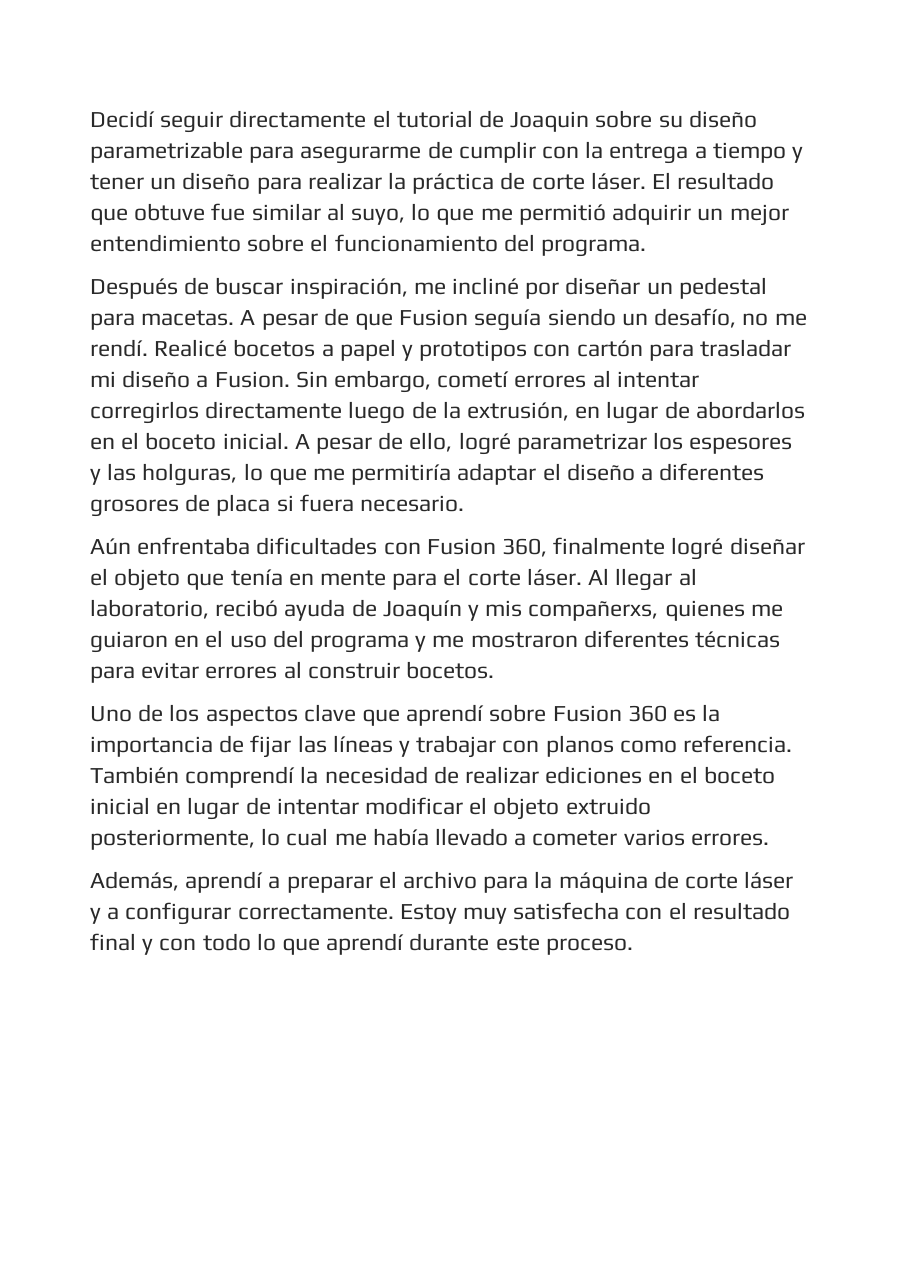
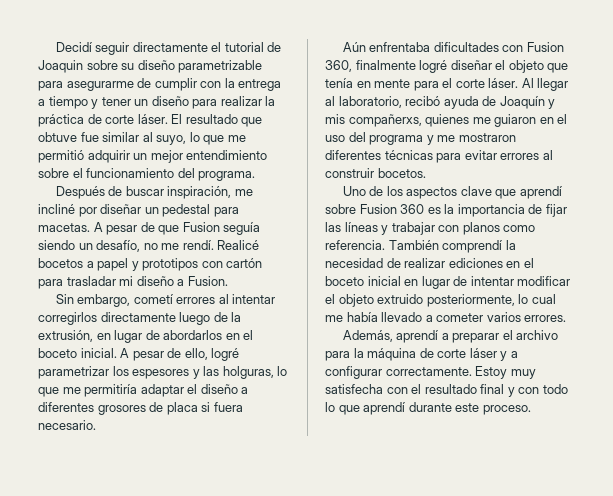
- Realicé bocetos a papel y prototipos con cartón para trasladar mi diseño a Fusion. Sin embargo, cometí errores al intentar corregirlos directamente luego de la extrusión, en lugar de abordarlos en el boceto inicial.
+ Realicé bocetos a papel y prototipos con cartón para trasladar mi diseño a Fusion.
+ Sin embargo, cometí errores al intentar corregirlos directamente luego de la extrusión, en lugar de abordarlos en el boceto inicial.

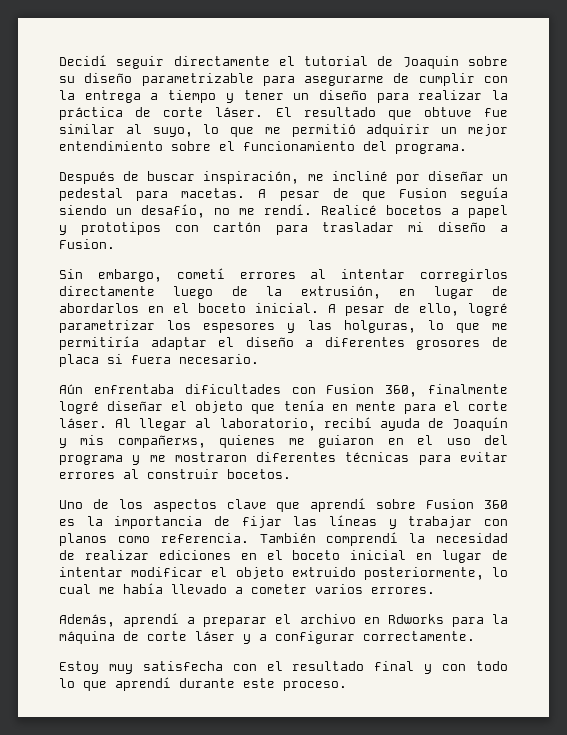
- Al llegar al laboratorio, recibó ayuda de Joaquín y mis compañerxs, quienes me guiaron en el uso del programa y me mostraron diferentes técnicas para evitar errores al construir bocetos.
+ Al llegar al laboratorio, recibí ayuda de Joaquín y mis compañerxs, quienes me guiaron en el uso del programa y me mostraron diferentes técnicas para evitar errores al construir bocetos.
- Además, aprendí a preparar el archivo para la máquina de corte láser y a configurar correctamente. Estoy muy satisfecha con el resultado final y con todo lo que aprendí durante este proceso.
+ Además, aprendí a preparar el archivo en Rdworks para la máquina de corte láser y a configurar correctamente.
+ Estoy muy satisfecha con el resultado final y con todo lo que aprendí durante este proceso.

